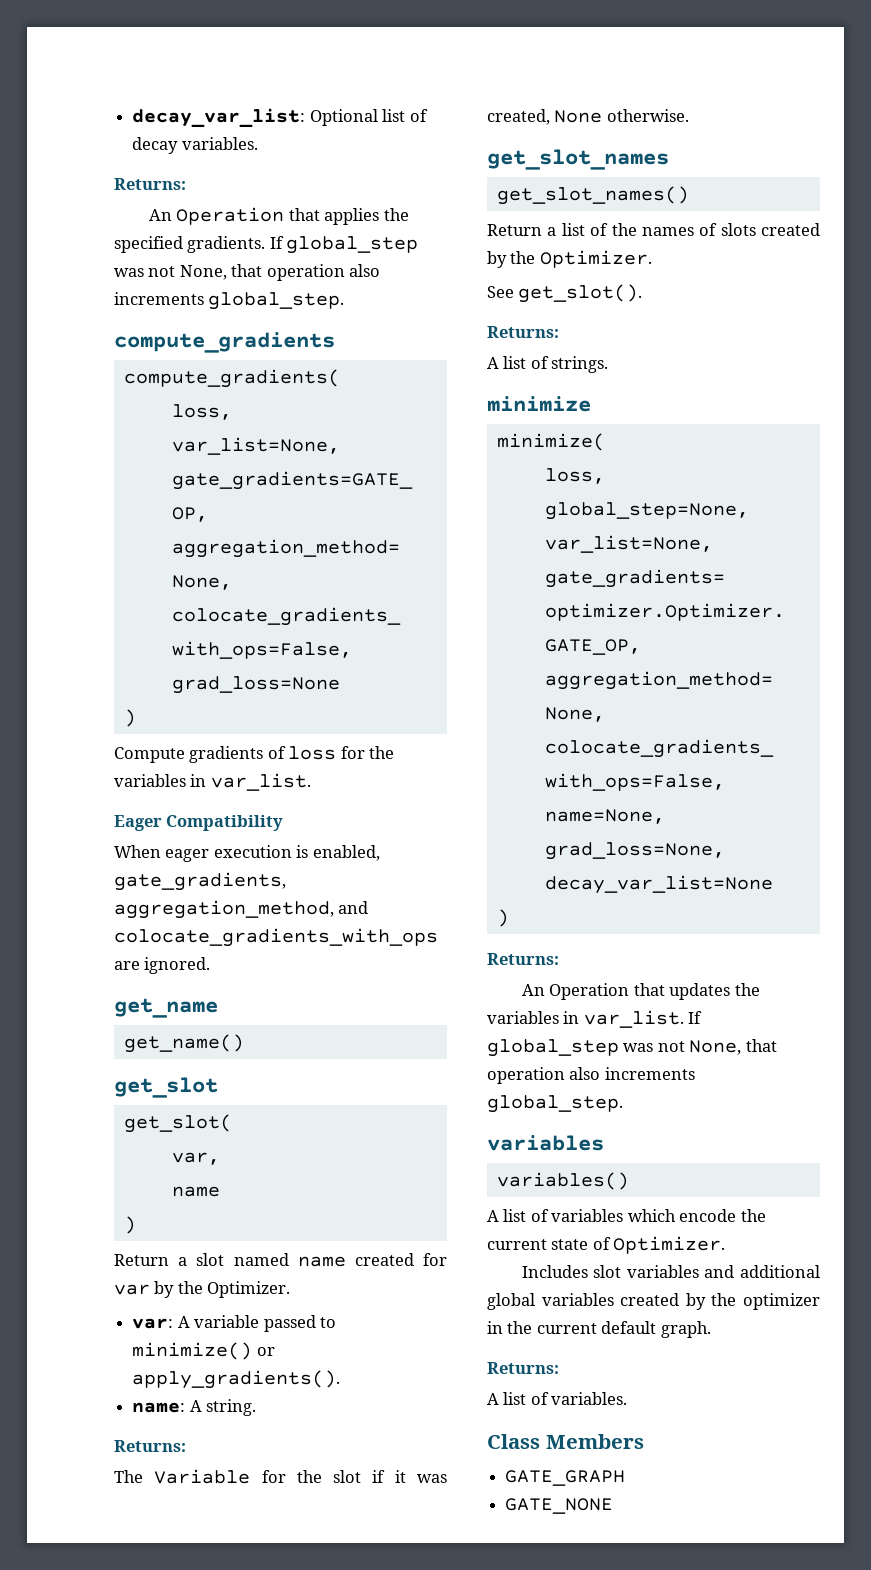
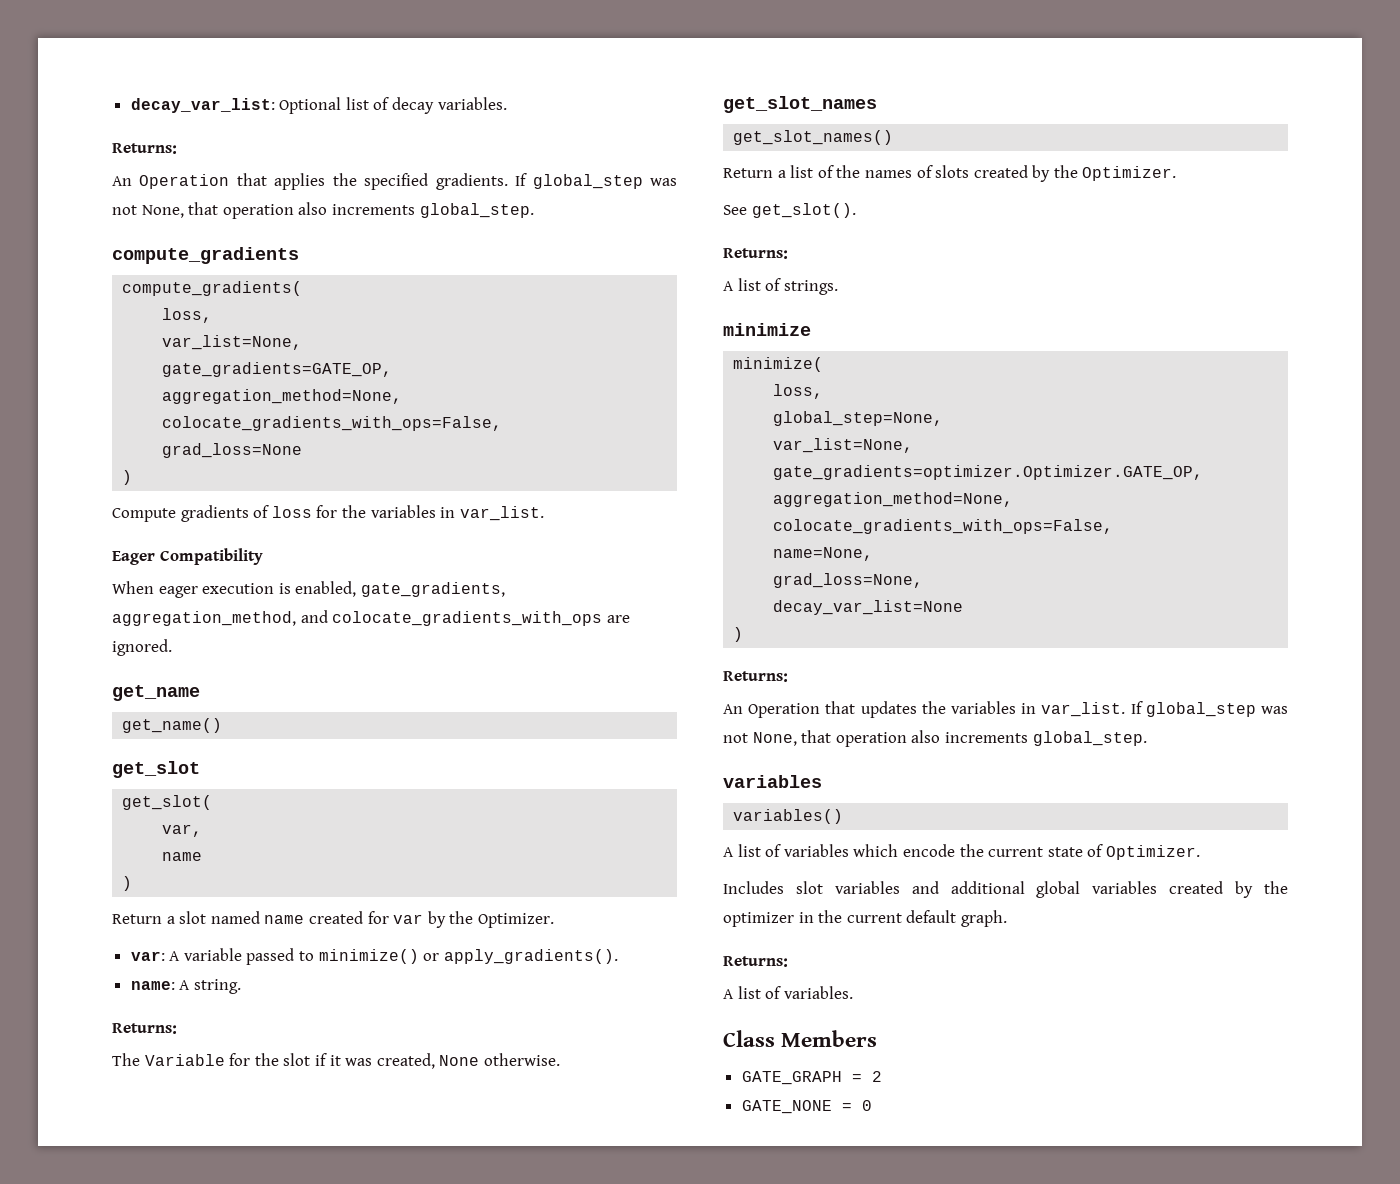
- GATE_GRAPH
+ GATE_GRAPH = 2
- GATE_NONE
+ GATE_NONE = 0

